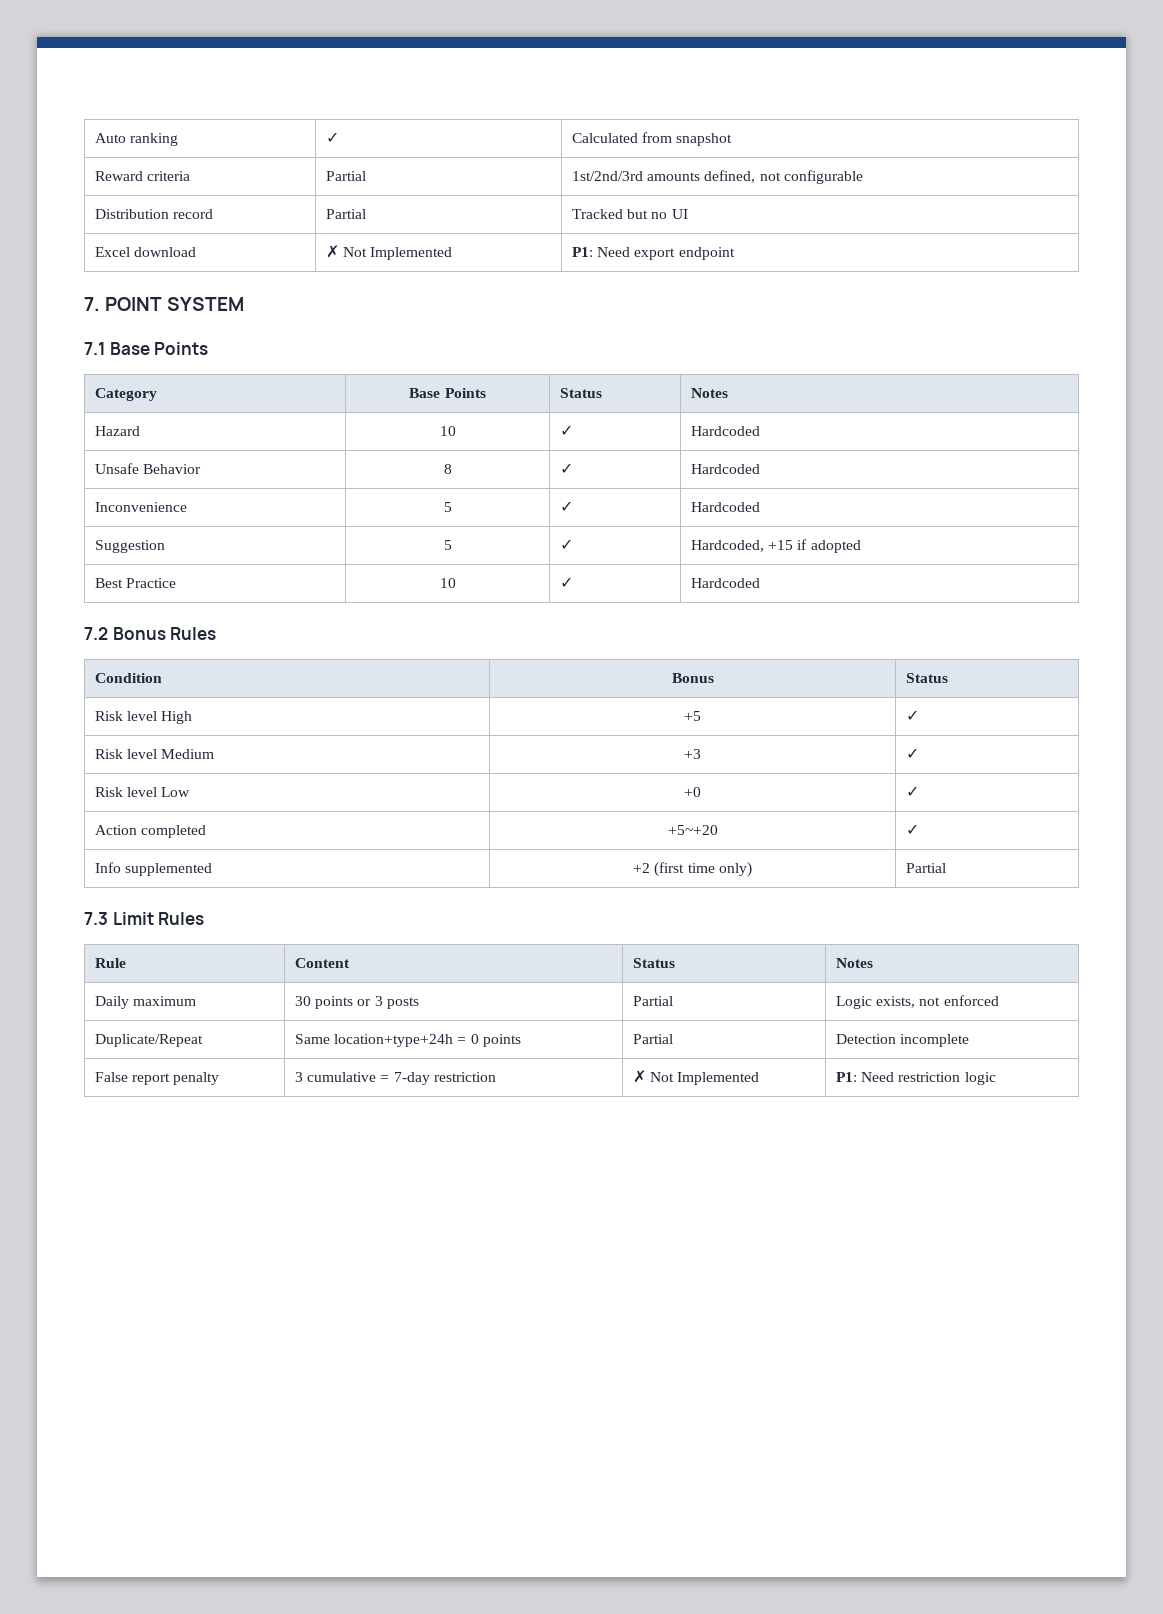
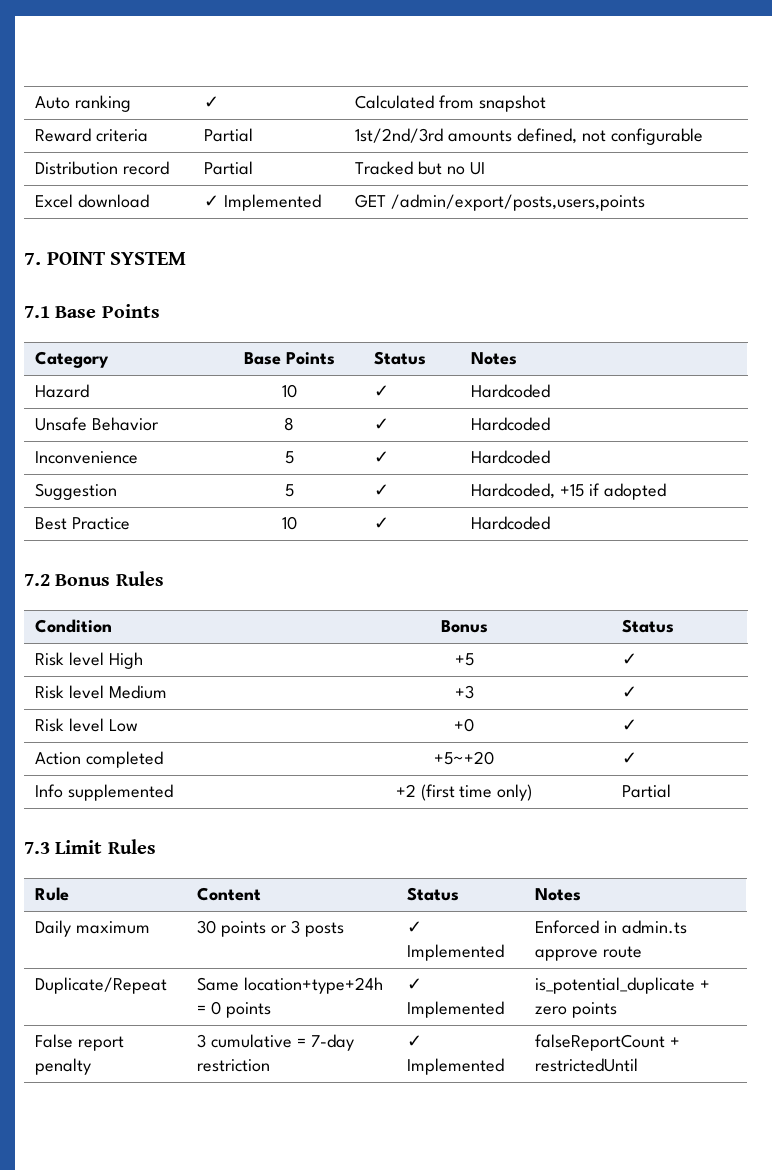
- Excel download | ✗ Not Implemented | P1: Need export endpoint
+ Excel download | ✓ Implemented | GET /admin/export/posts,users,points
- Daily maximum | 30 points or 3 posts | Partial | Logic exists, not enforced
+ Daily maximum | 30 points or 3 posts | ✓ Implemented | Enforced in admin.ts approve route
- Duplicate/Repeat | Same location+type+24h = 0 points | Partial | Detection incomplete
+ Duplicate/Repeat | Same location+type+24h = 0 points | ✓ Implemented | is_potential_duplicate + zero points
- False report penalty | 3 cumulative = 7-day restriction | ✗ Not Implemented | P1: Need restriction logic
+ False report penalty | 3 cumulative = 7-day restriction | ✓ Implemented | falseReportCount + restrictedUntil

